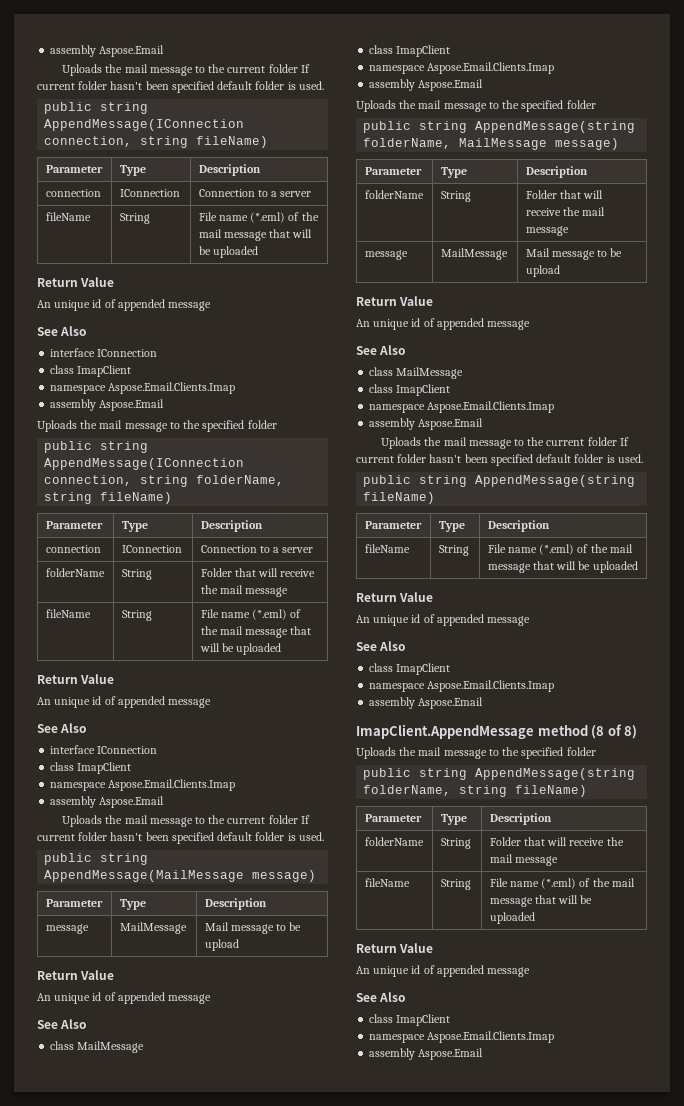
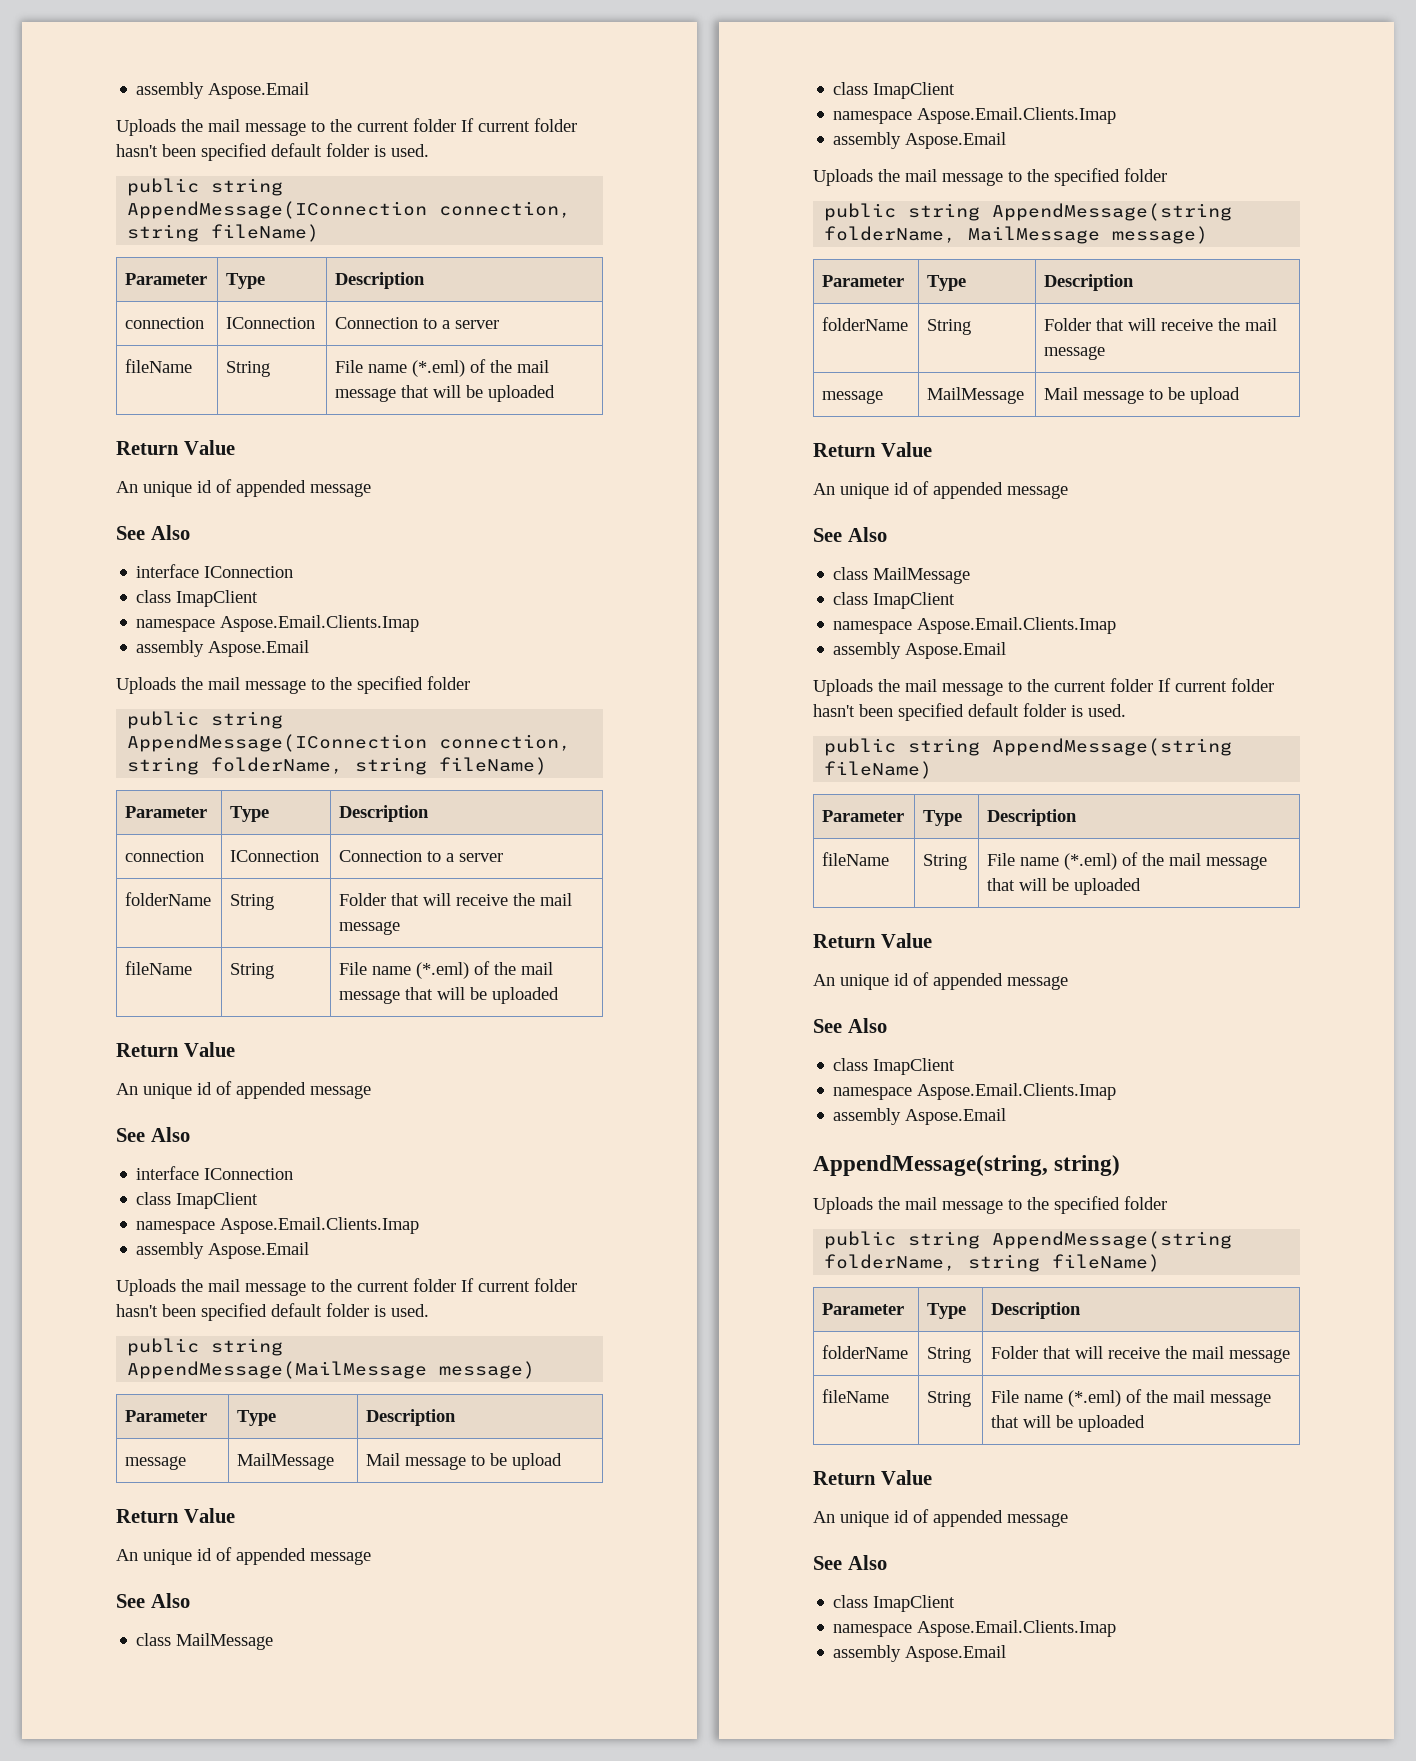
- ImapClient.AppendMessage method (8 of 8)
+ AppendMessage(string, string)

